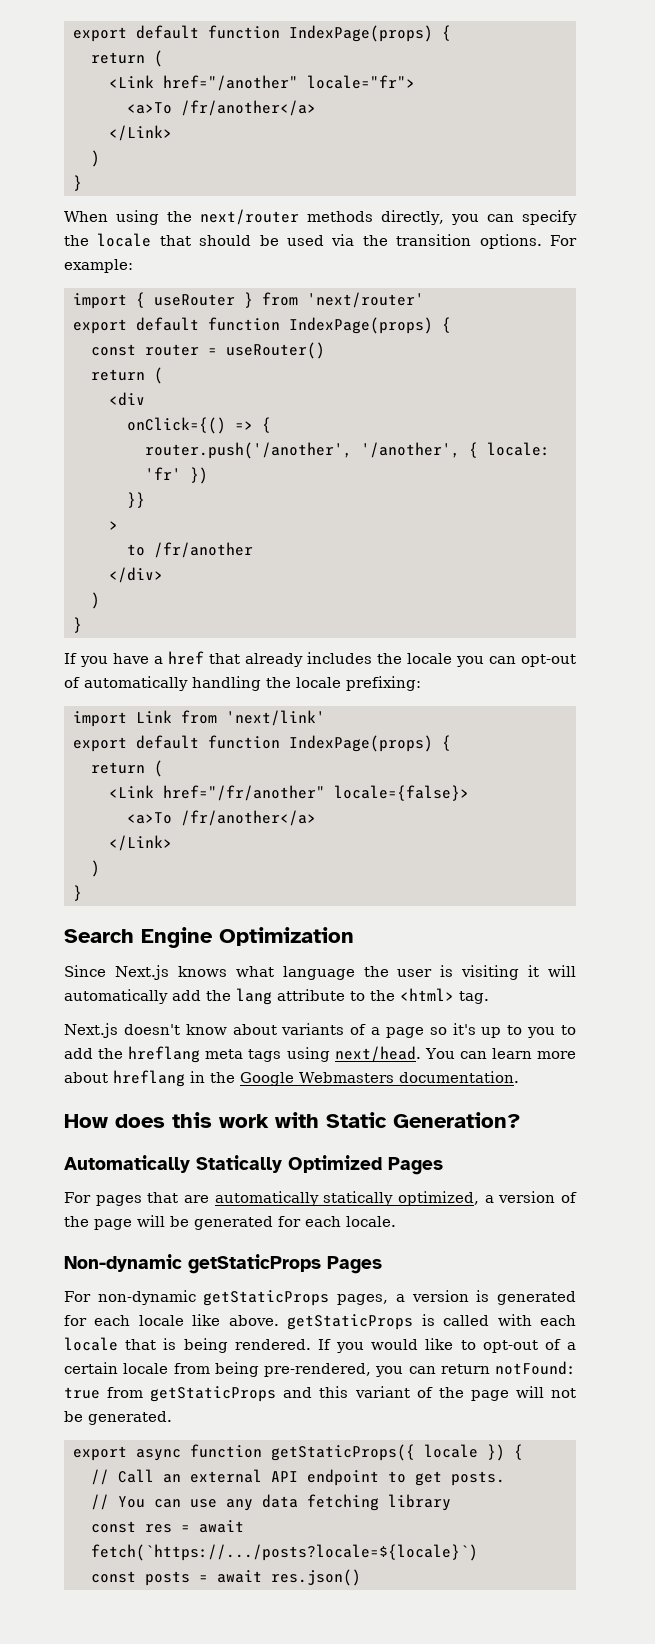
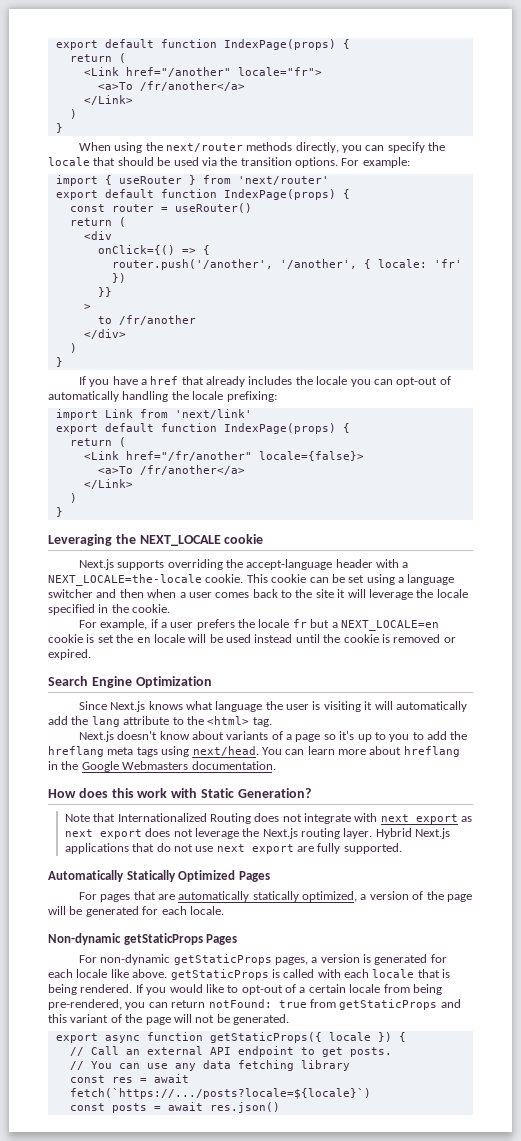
+ Leveraging the NEXT_LOCALE cookie
+ Next.js supports overriding the accept-language header with a NEXT_LOCALE=the-locale cookie. This cookie can be set using a language switcher and then when a user comes back to the site it will leverage the locale specified in the cookie.
+ For example, if a user prefers the locale fr but a NEXT_LOCALE=en cookie is set the en locale will be used instead until the cookie is removed or expired.
+ Note that Internationalized Routing does not integrate with next export as next export does not leverage the Next.js routing layer. Hybrid Next.js applications that do not use next export are fully supported.

